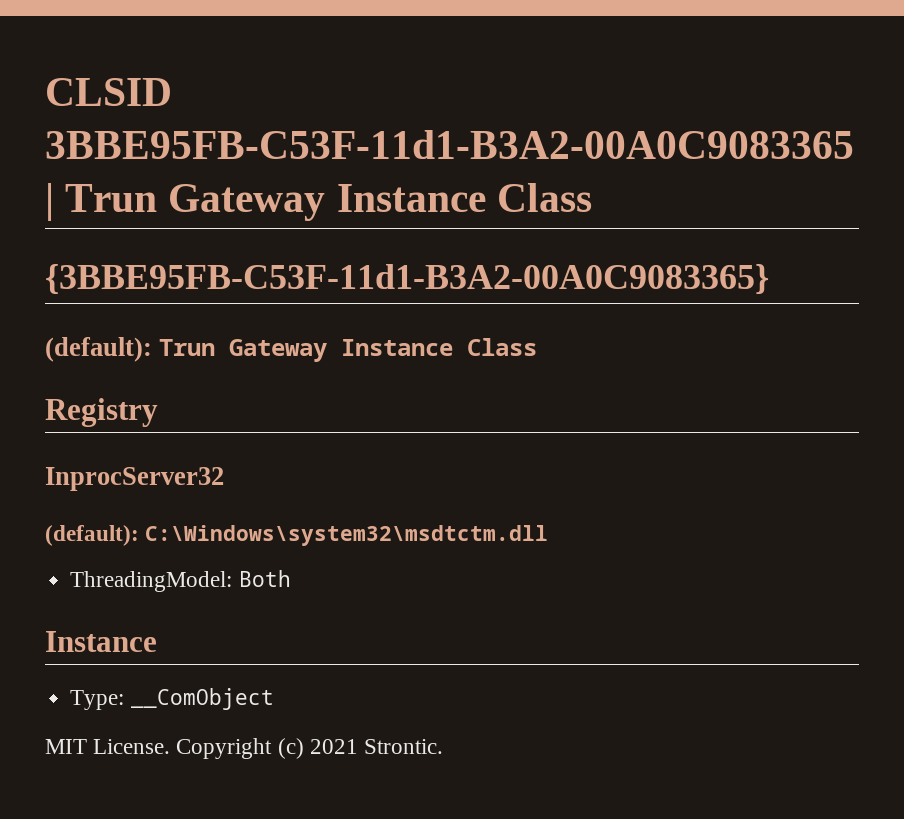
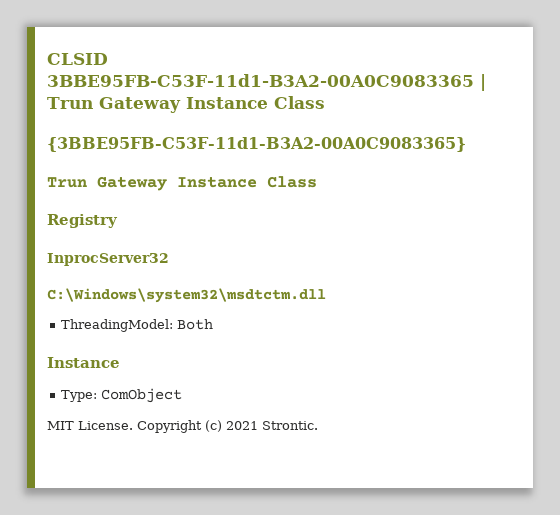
  {3BBE95FB-C53F-11d1-B3A2-00A0C9083365}
- (default): Trun Gateway Instance Class
+ Trun Gateway Instance Class
- (default): C:\Windows\system32\msdtctm.dll
+ C:\Windows\system32\msdtctm.dll
- Type: __ComObject
+ Type: ComObject

